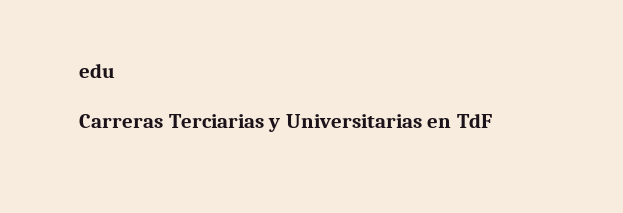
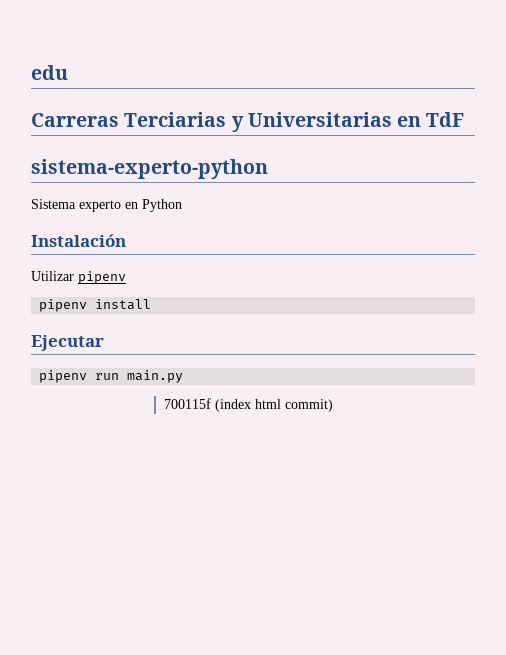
+ sistema-experto-python
+ Sistema experto en Python
+ Instalación
+ Utilizar pipenv
+ pipenv install
+ Ejecutar
+ pipenv run main.py
+ 700115f (index html commit)

